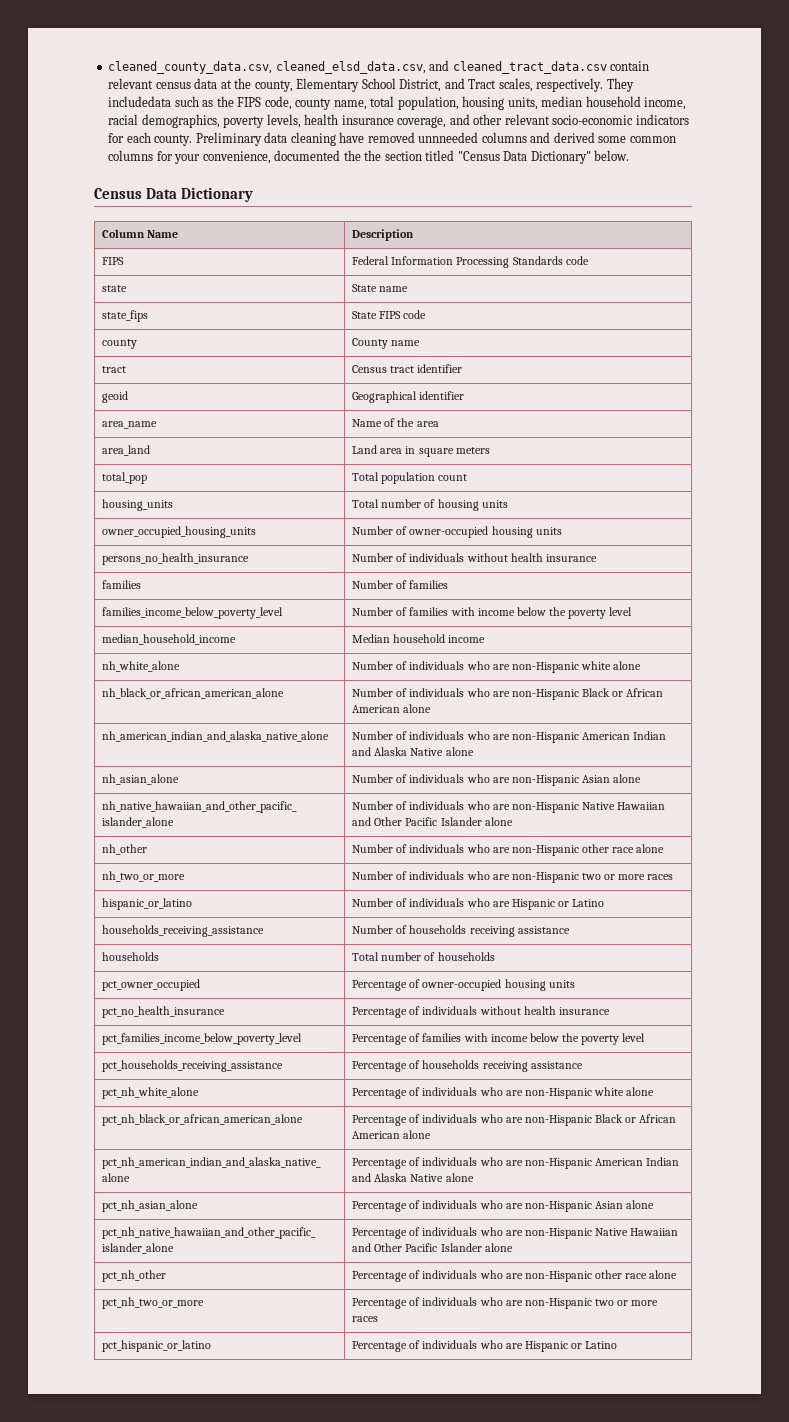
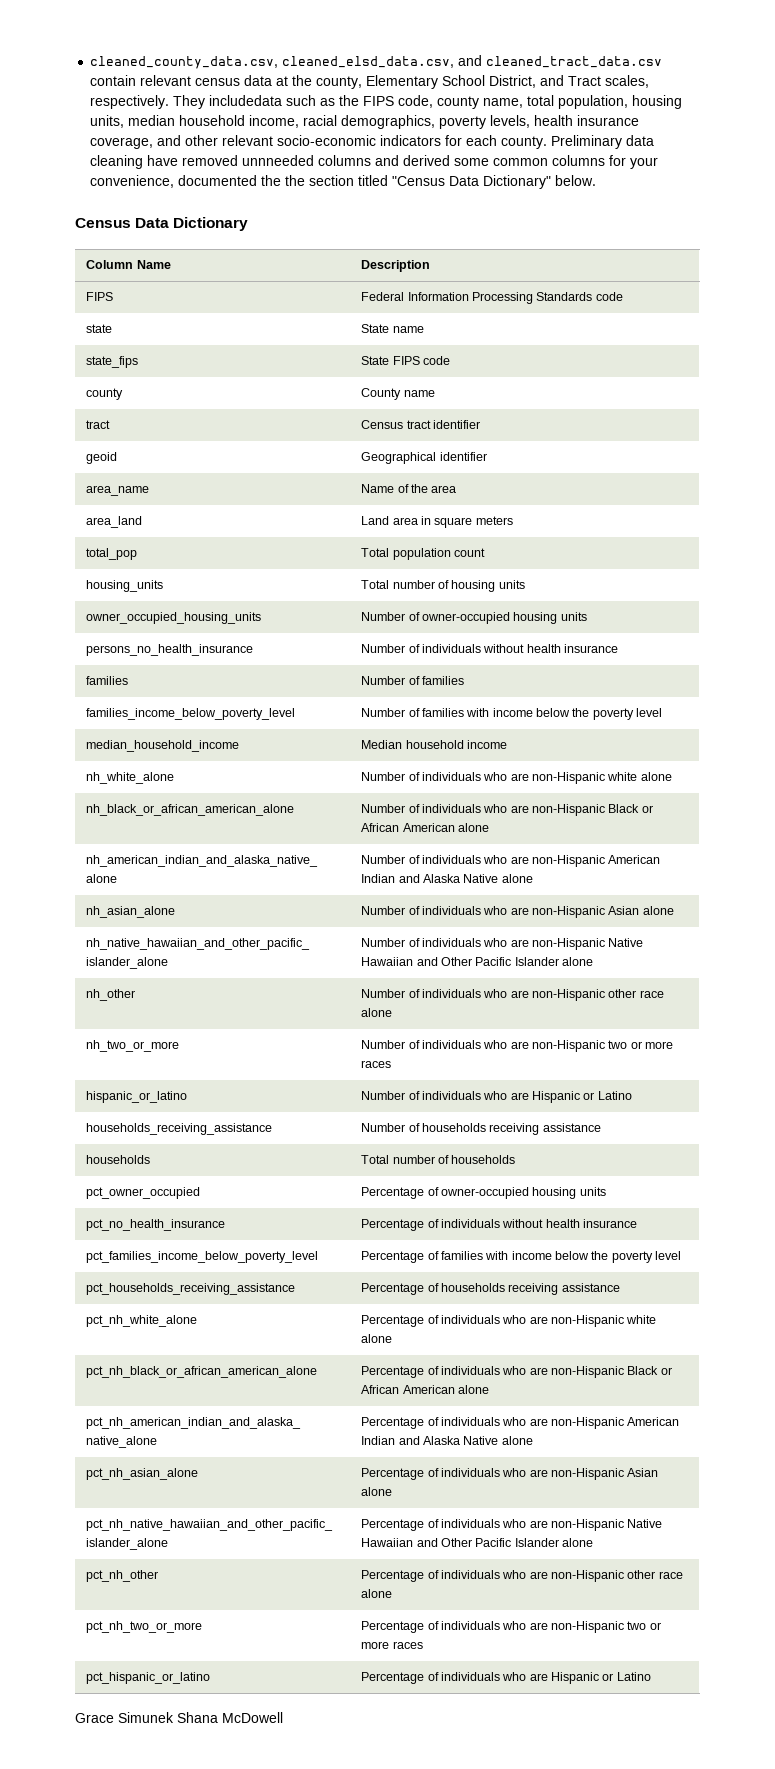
+ Grace Simunek Shana McDowell

